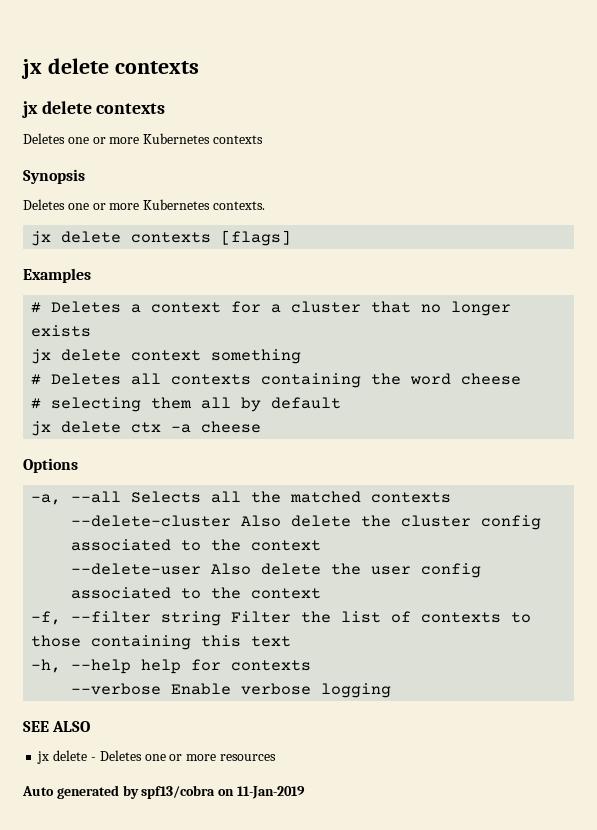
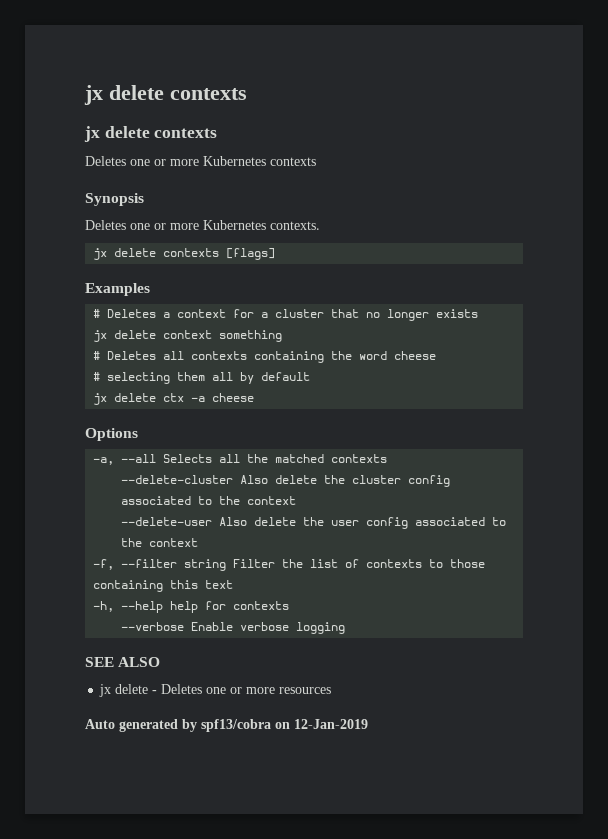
- Auto generated by spf13/cobra on 11-Jan-2019
+ Auto generated by spf13/cobra on 12-Jan-2019

